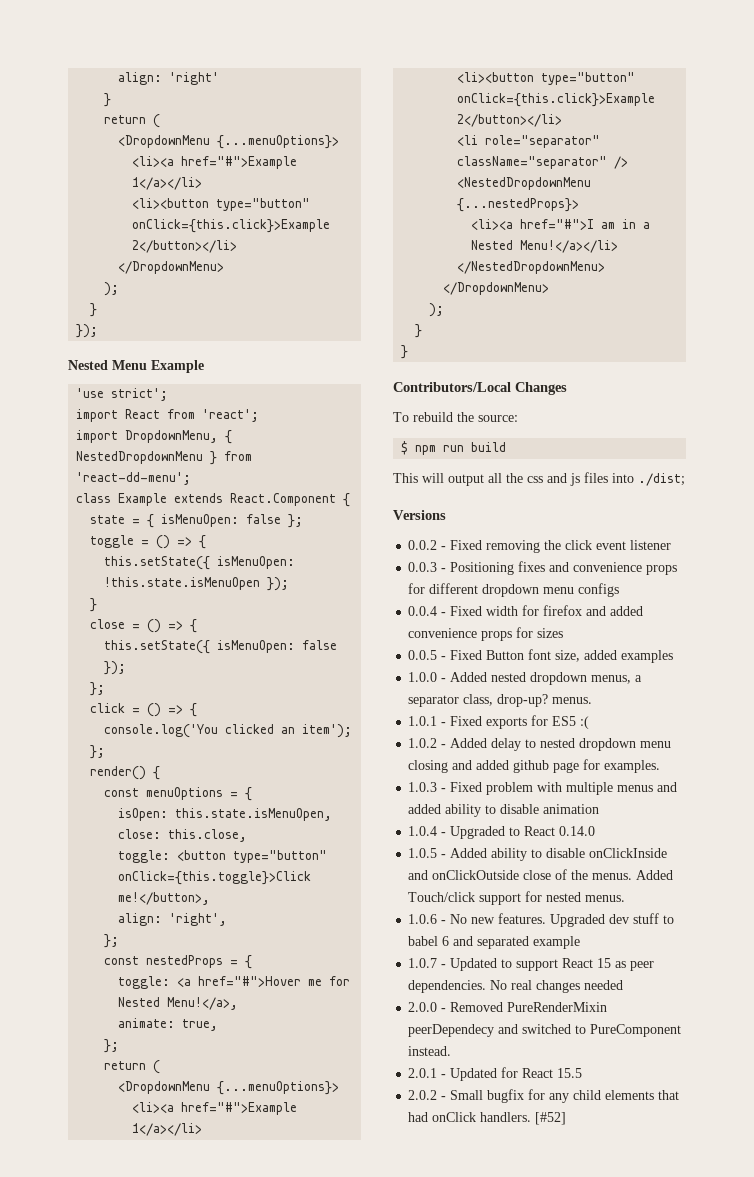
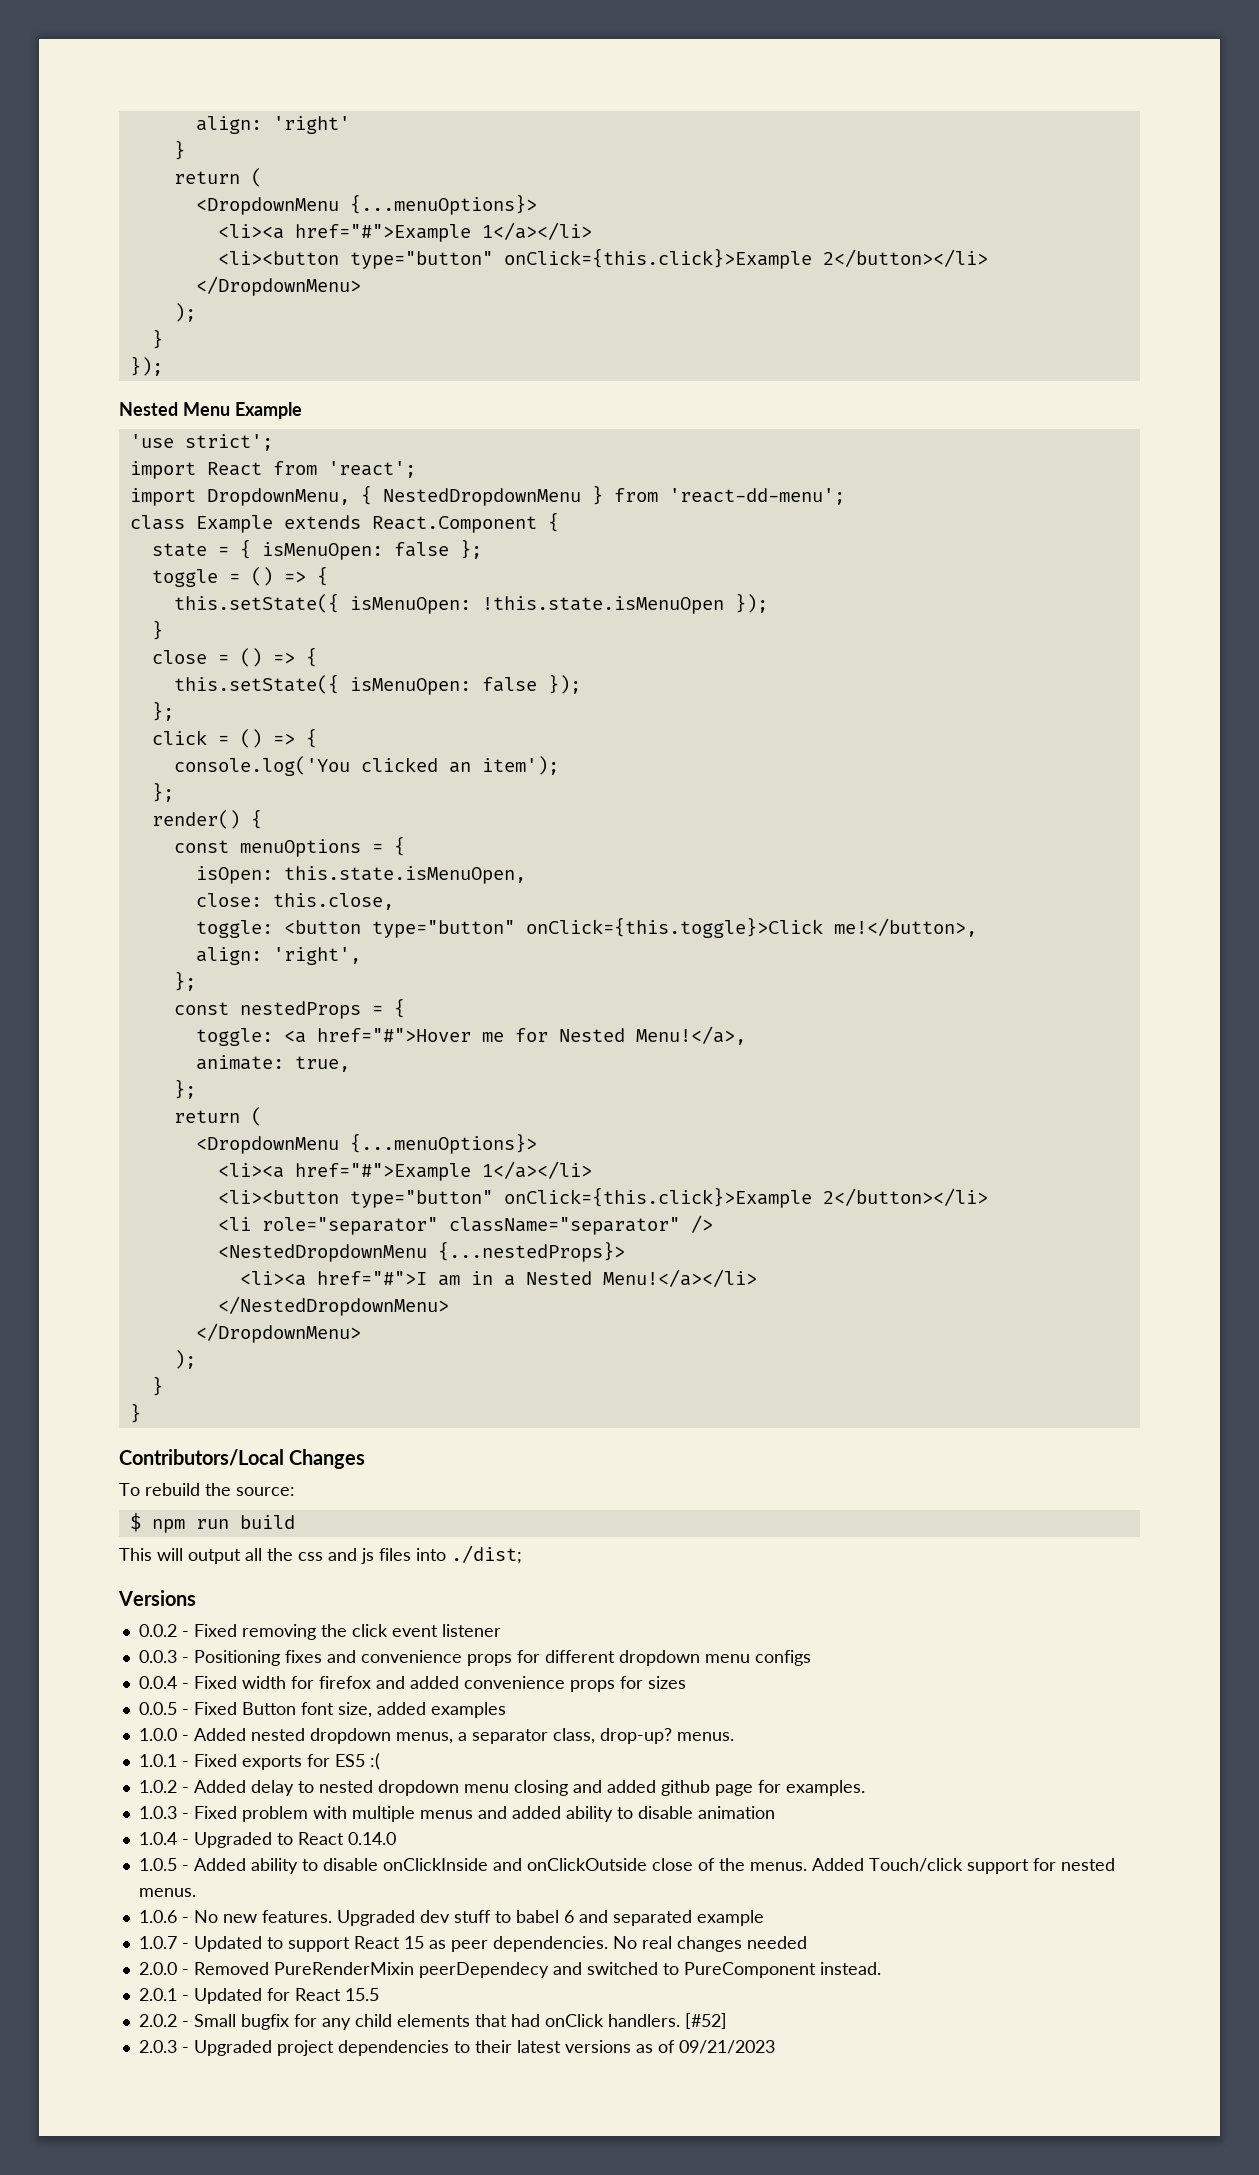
+ 2.0.3 - Upgraded project dependencies to their latest versions as of 09/21/2023

